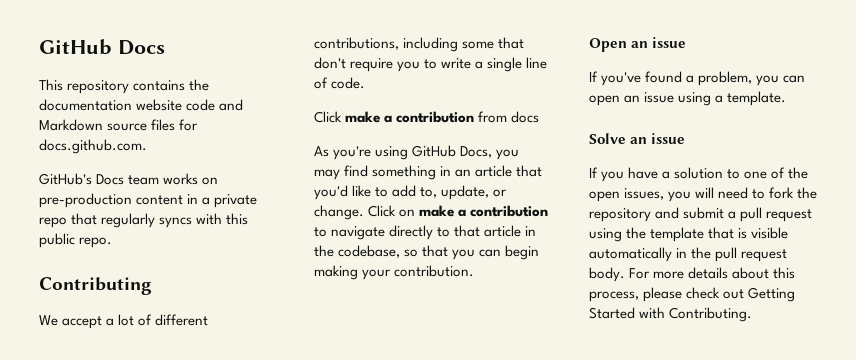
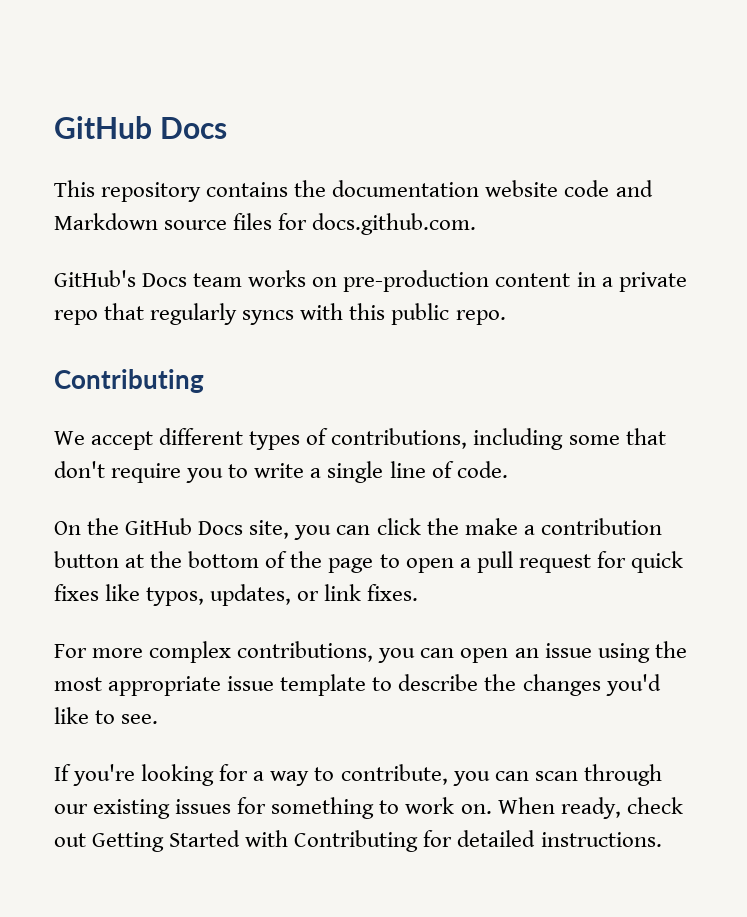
- We accept a lot of different contributions, including some that don't require you to write a single line of code.
+ We accept different types of contributions, including some that don't require you to write a single line of code.
- Click make a contribution from docs
- As you're using GitHub Docs, you may find something in an article that you'd like to add to, update, or change. Click on make a contribution to navigate directly to that article in the codebase, so that you can begin making your contribution.
- Open an issue
- If you've found a problem, you can open an issue using a template.
- Solve an issue
- If you have a solution to one of the open issues, you will need to fork the repository and submit a pull request using the template that is visible automatically in the pull request body. For more details about this process, please check out Getting Started with Contributing.
+ On the GitHub Docs site, you can click the make a contribution button at the bottom of the page to open a pull request for quick fixes like typos, updates, or link fixes.
+ For more complex contributions, you can open an issue using the most appropriate issue template to describe the changes you'd like to see.
+ If you're looking for a way to contribute, you can scan through our existing issues for something to work on. When ready, check out Getting Started with Contributing for detailed instructions.

